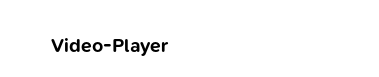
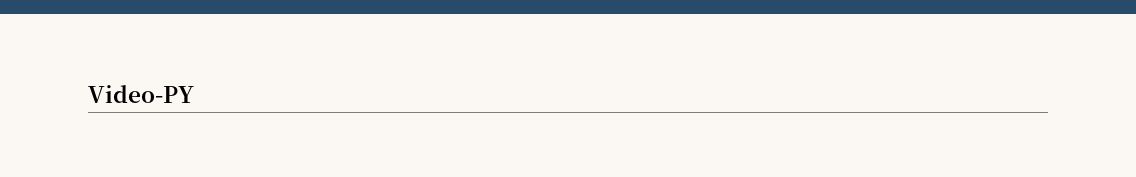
- Video-Player
+ Video-PY

